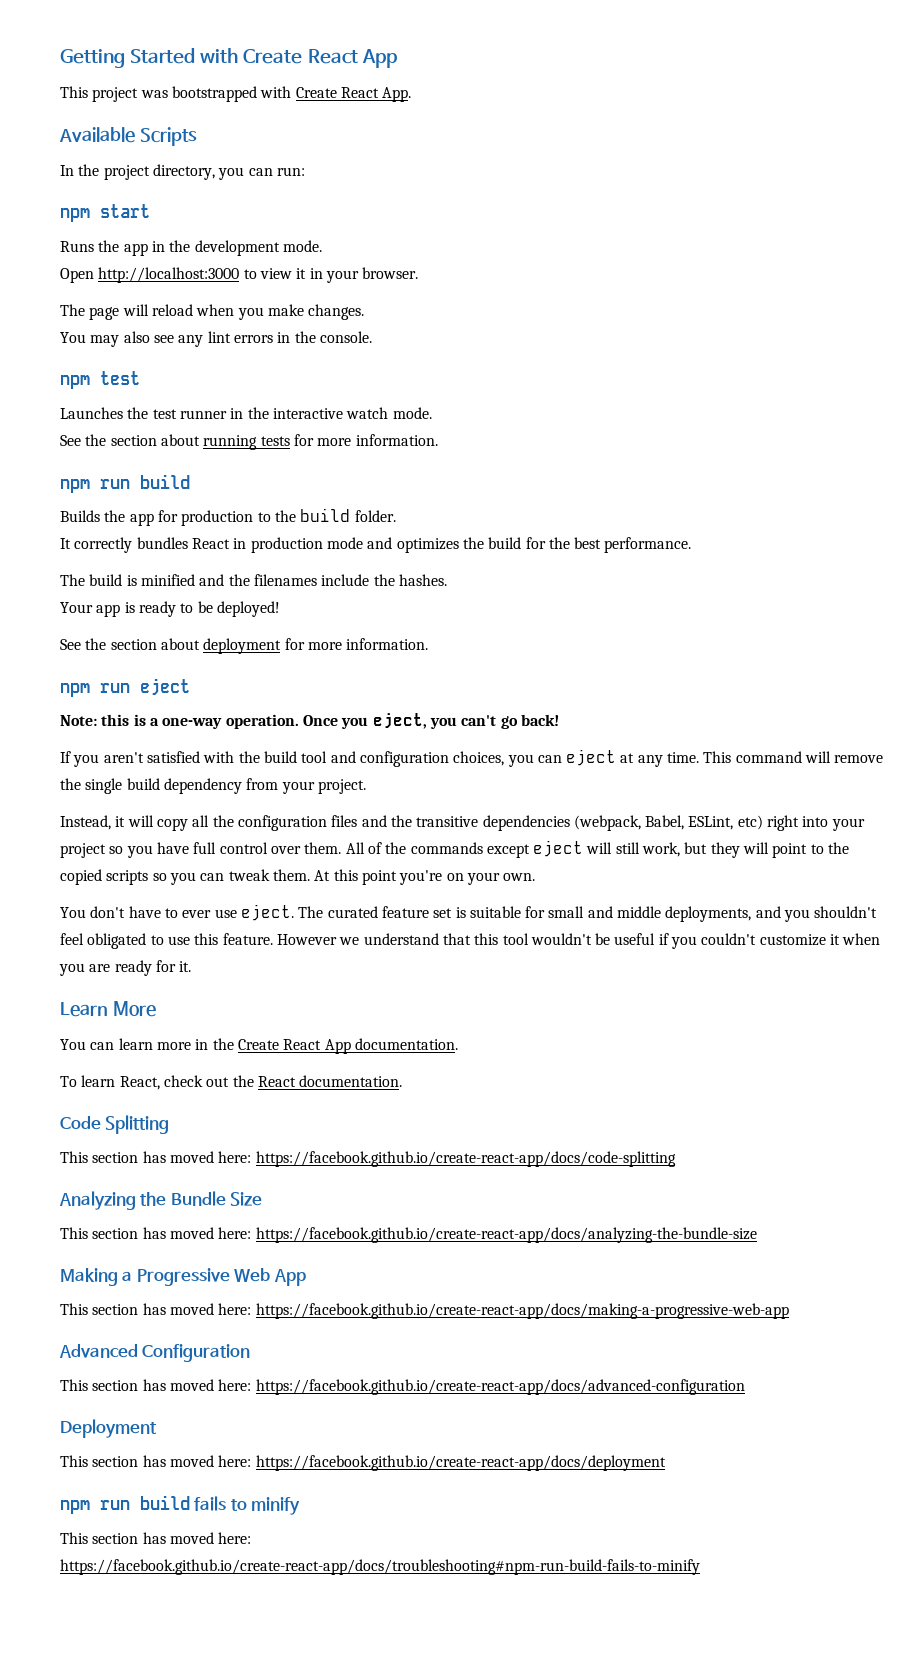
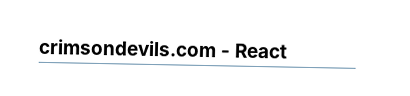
- Getting Started with Create React App
- This project was bootstrapped with Create React App.
- Available Scripts
- In the project directory, you can run:
- npm start
- Runs the app in the development mode.
- Open http://localhost:3000 to view it in your browser.
- The page will reload when you make changes.
- You may also see any lint errors in the console.
- npm test
- Launches the test runner in the interactive watch mode.
- See the section about running tests for more information.
- npm run build
- Builds the app for production to the build folder.
- It correctly bundles React in production mode and optimizes the build for the best performance.
- The build is minified and the filenames include the hashes.
- Your app is ready to be deployed!
- See the section about deployment for more information.
- npm run eject
- Note: this is a one-way operation. Once you eject, you can't go back!
- If you aren't satisfied with the build tool and configuration choices, you can eject at any time. This command will remove the single build dependency from your project.
- Instead, it will copy all the configuration files and the transitive dependencies (webpack, Babel, ESLint, etc) right into your project so you have full control over them. All of the commands except eject will still work, but they will point to the copied scripts so you can tweak them. At this point you're on your own.
- You don't have to ever use eject. The curated feature set is suitable for small and middle deployments, and you shouldn't feel obligated to use this feature. However we understand that this tool wouldn't be useful if you couldn't customize it when you are ready for it.
- Learn More
- You can learn more in the Create React App documentation.
- To learn React, check out the React documentation.
- Code Splitting
- This section has moved here: https://facebook.github.io/create-react-app/docs/code-splitting
- Analyzing the Bundle Size
- This section has moved here: https://facebook.github.io/create-react-app/docs/analyzing-the-bundle-size
- Making a Progressive Web App
- This section has moved here: https://facebook.github.io/create-react-app/docs/making-a-progressive-web-app
- Advanced Configuration
- This section has moved here: https://facebook.github.io/create-react-app/docs/advanced-configuration
- Deployment
- This section has moved here: https://facebook.github.io/create-react-app/docs/deployment
- npm run build fails to minify
- This section has moved here: https://facebook.github.io/create-react-app/docs/troubleshooting#npm-run-build-fails-to-minify
+ crimsondevils.com - React

